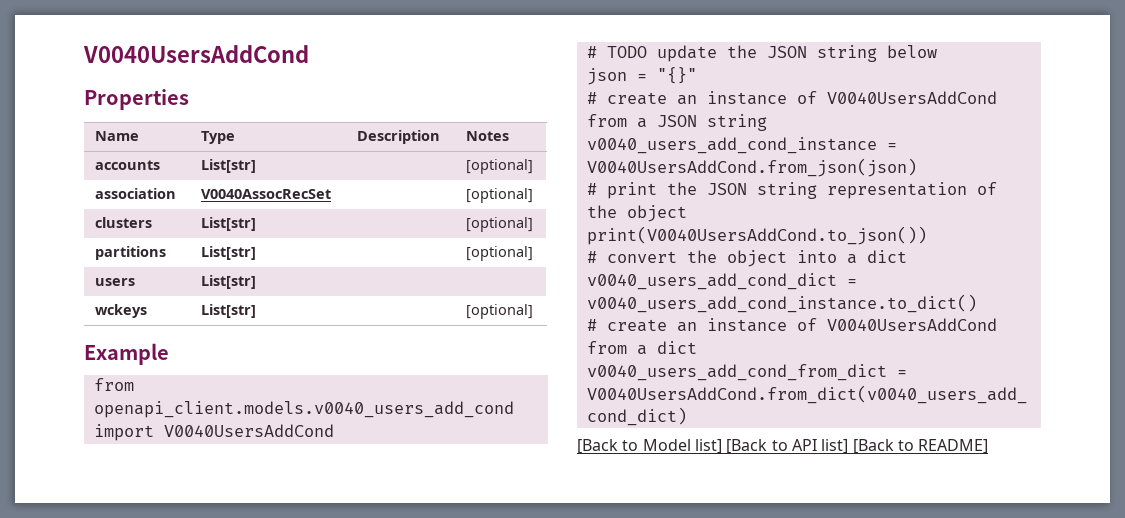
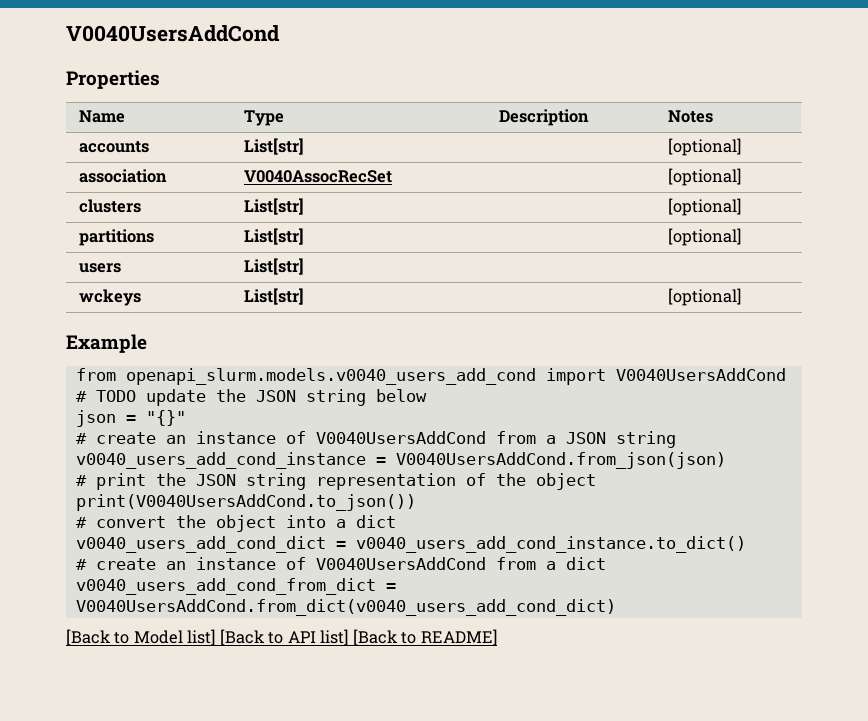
- from openapi_client.models.v0040_users_add_cond import V0040UsersAddCond
+ from openapi_slurm.models.v0040_users_add_cond import V0040UsersAddCond

